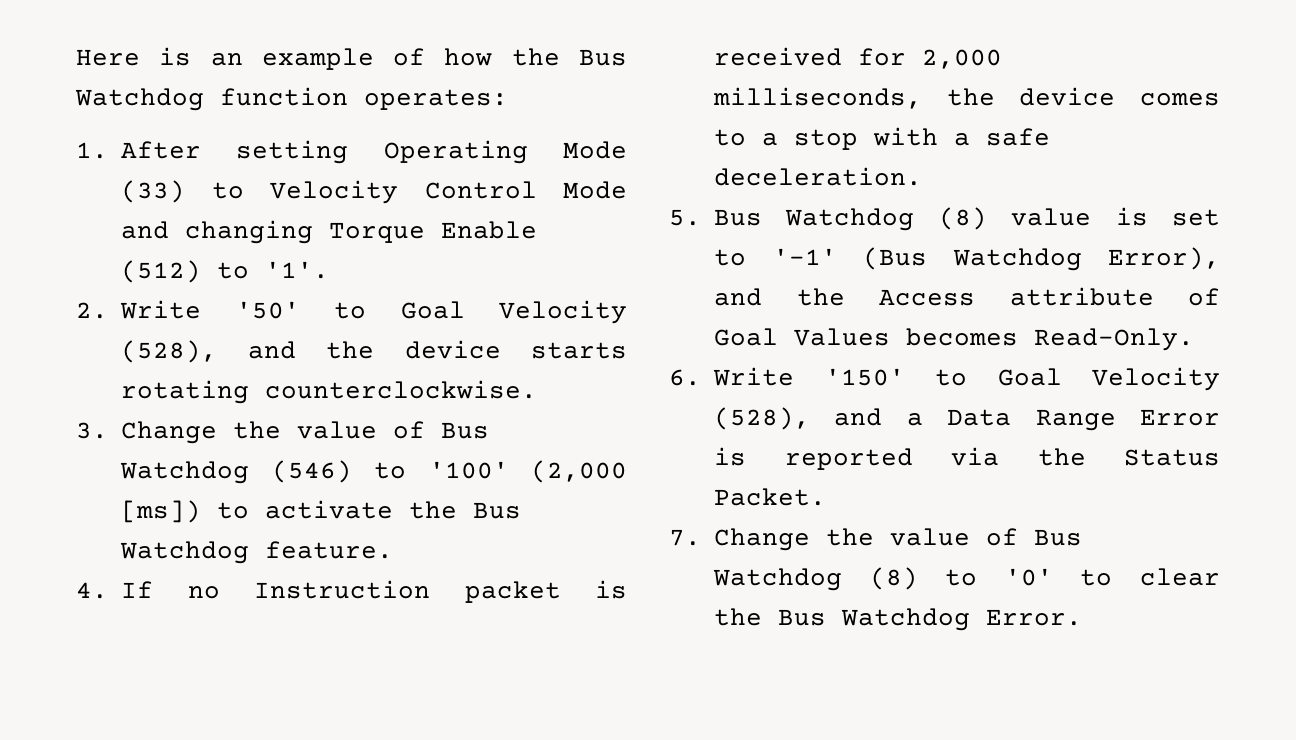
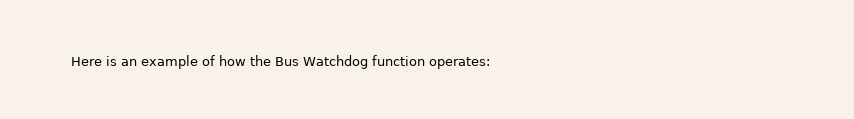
- 1. After setting Operating Mode (33) to Velocity Control Mode and changing Torque Enable (512) to '1'.
- 2. Write '50' to Goal Velocity (528), and the device starts rotating counterclockwise.
- 3. Change the value of Bus Watchdog (546) to '100' (2,000 [ms]) to activate the Bus Watchdog feature.
- 4. If no Instruction packet is received for 2,000 milliseconds, the device comes to a stop with a safe deceleration.
- 5. Bus Watchdog (8) value is set to '-1' (Bus Watchdog Error), and the Access attribute of Goal Values becomes Read-Only.
- 6. Write '150' to Goal Velocity (528), and a Data Range Error is reported via the Status Packet.
- 7. Change the value of Bus Watchdog (8) to '0' to clear the Bus Watchdog Error.

